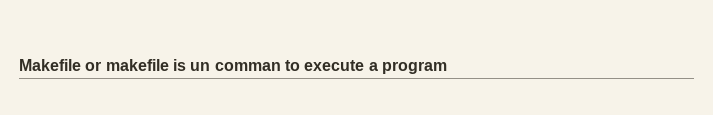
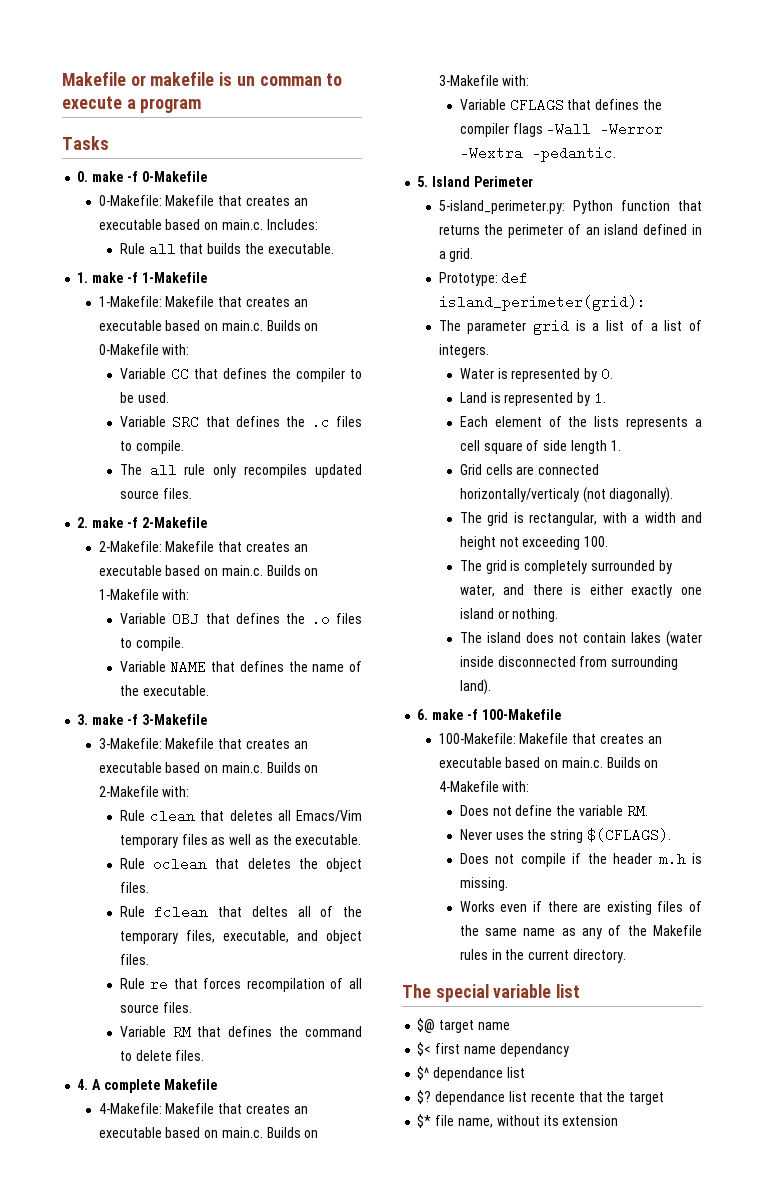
+ Tasks
+ 0. make -f 0-Makefile
+ 0-Makefile: Makefile that creates an executable based on main.c. Includes:
+ Rule all that builds the executable.
+ 1. make -f 1-Makefile
+ 1-Makefile: Makefile that creates an executable based on main.c. Builds on 0-Makefile with:
+ Variable CC that defines the compiler to be used.
+ Variable SRC that defines the .c files to compile.
+ The all rule only recompiles updated source files.
+ 2. make -f 2-Makefile
+ 2-Makefile: Makefile that creates an executable based on main.c. Builds on 1-Makefile with:
+ Variable OBJ that defines the .o files to compile.
+ Variable NAME that defines the name of the executable.
+ 3. make -f 3-Makefile
+ 3-Makefile: Makefile that creates an executable based on main.c. Builds on 2-Makefile with:
+ Rule clean that deletes all Emacs/Vim temporary files as well as the executable.
+ Rule oclean that deletes the object files.
+ Rule fclean that deltes all of the temporary files, executable, and object files.
+ Rule re that forces recompilation of all source files.
+ Variable RM that defines the command to delete files.
+ 4. A complete Makefile
+ 4-Makefile: Makefile that creates an executable based on main.c. Builds on 3-Makefile with:
+ Variable CFLAGS that defines the compiler flags -Wall -Werror -Wextra -pedantic.
+ 5. Island Perimeter
+ 5-island_perimeter.py: Python function that returns the perimeter of an island defined in a grid.
+ Prototype: def island_perimeter(grid):
+ The parameter grid is a list of a list of integers.
+ Water is represented by 0.
+ Land is represented by 1.
+ Each element of the lists represents a cell square of side length 1.
+ Grid cells are connected horizontally/verticaly (not diagonally).
+ The grid is rectangular, with a width and height not exceeding 100.
+ The grid is completely surrounded by water, and there is either exactly one island or nothing.
+ The island does not contain lakes (water inside disconnected from surrounding land).
+ 6. make -f 100-Makefile
+ 100-Makefile: Makefile that creates an executable based on main.c. Builds on 4-Makefile with:
+ Does not define the variable RM.
+ Never uses the string $(CFLAGS).
+ Does not compile if the header m.h is missing.
+ Works even if there are existing files of the same name as any of the Makefile rules in the current directory.
+ The special variable list
+ $@ target name
+ $< first name dependancy
+ $^ dependance list
+ $? dependance list recente that the target
+ $* file name, without its extension

